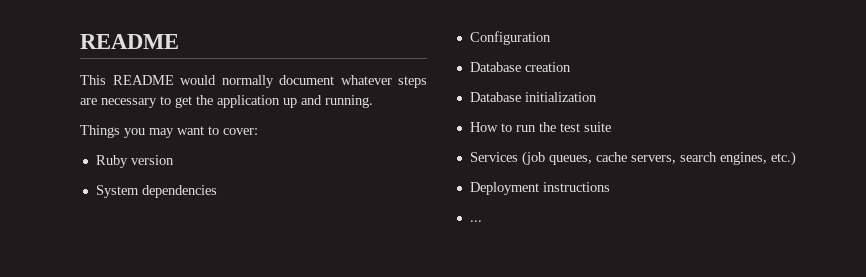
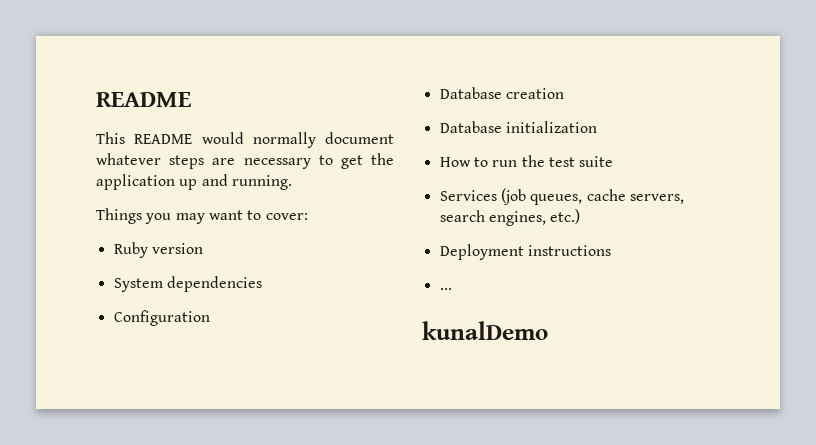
+ kunalDemo

